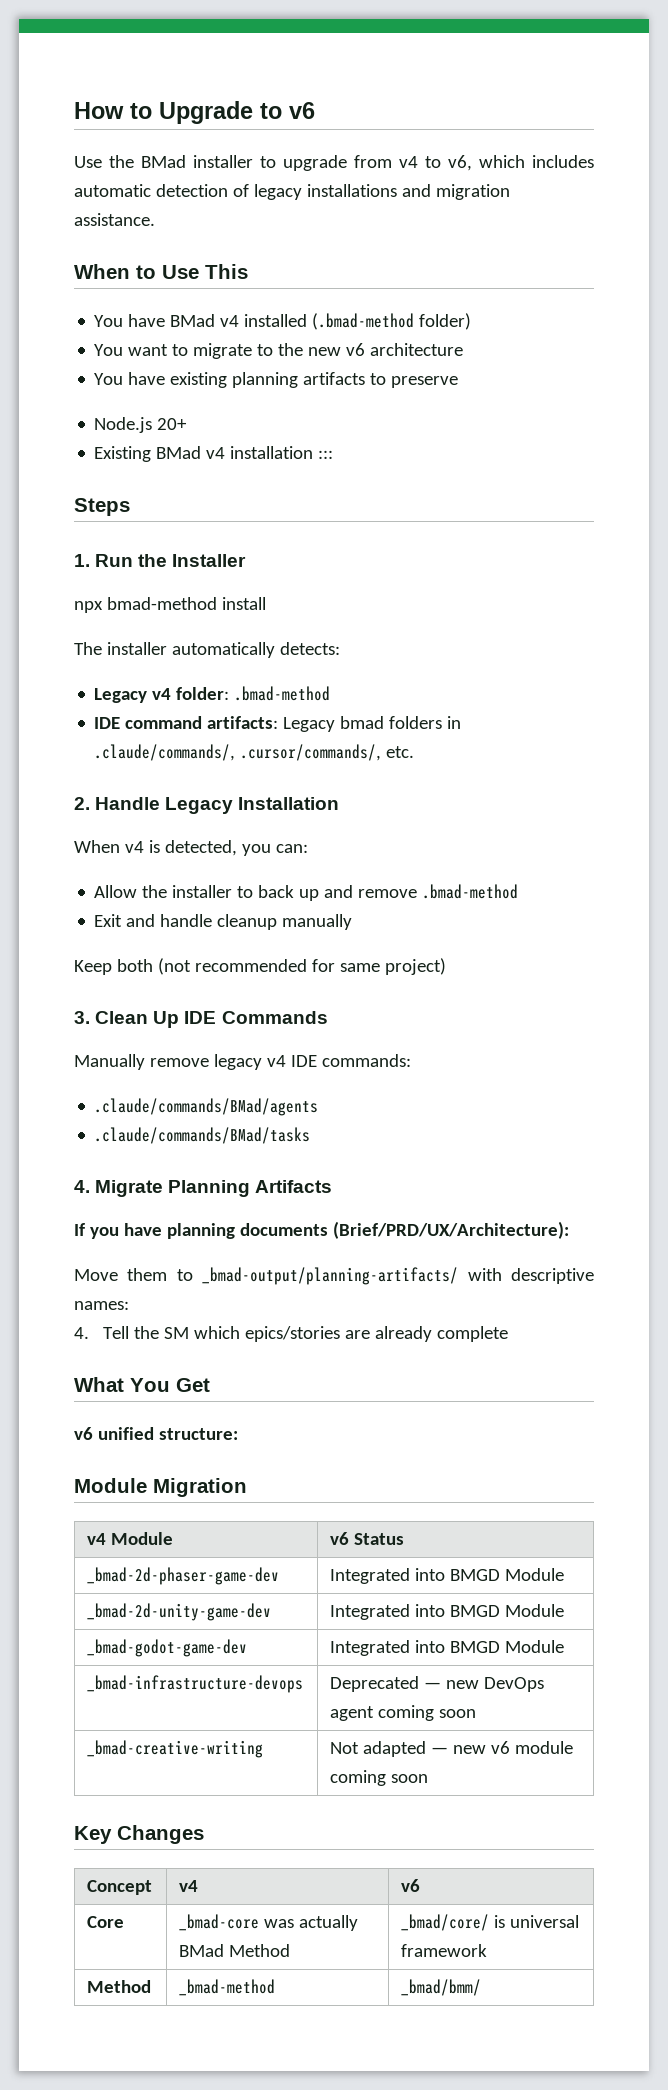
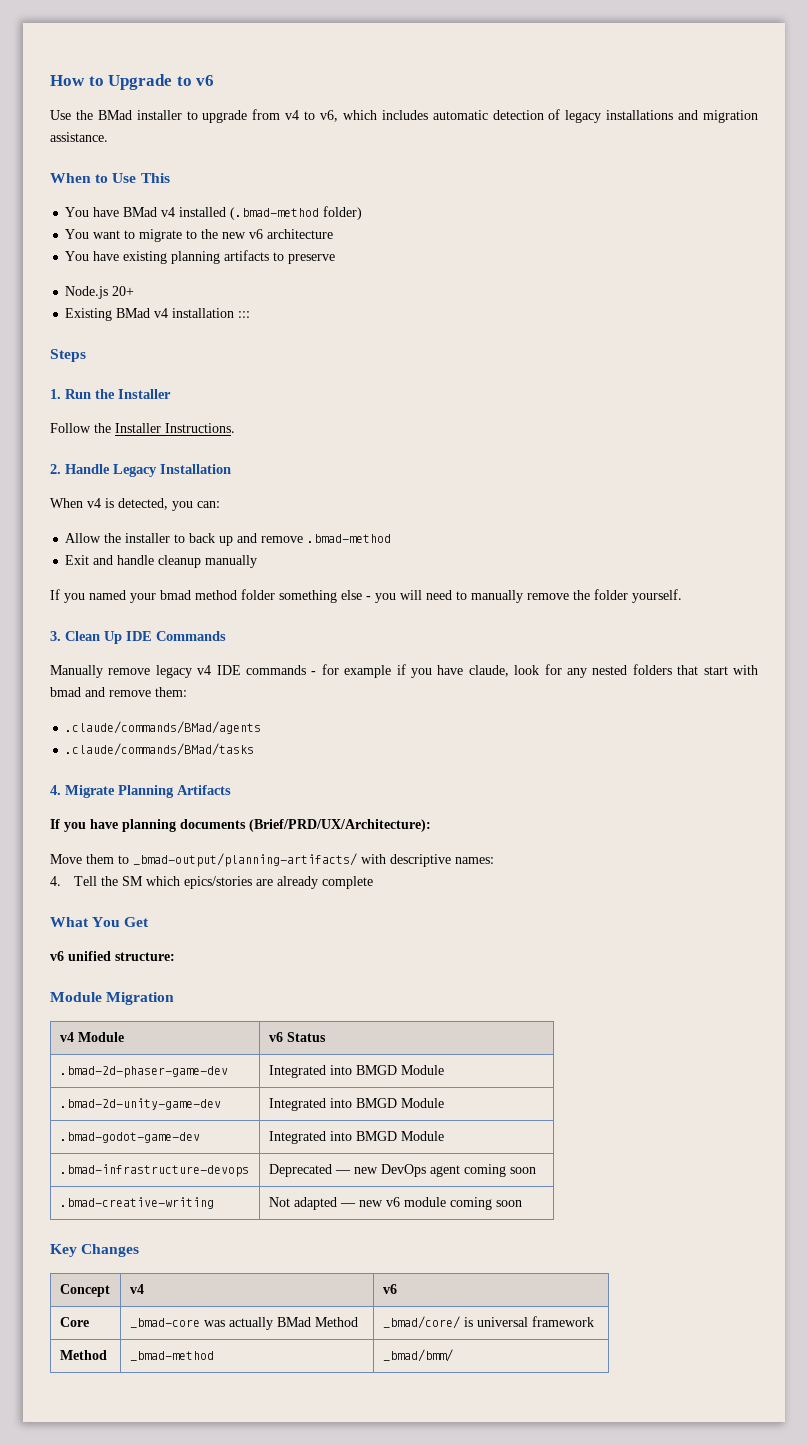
- npx bmad-method install
- The installer automatically detects:
- Legacy v4 folder: .bmad-method
- IDE command artifacts: Legacy bmad folders in .claude/commands/, .cursor/commands/, etc.
+ Follow the Installer Instructions.
- Keep both (not recommended for same project)
+ If you named your bmad method folder something else - you will need to manually remove the folder yourself.
- Manually remove legacy v4 IDE commands:
+ Manually remove legacy v4 IDE commands - for example if you have claude, look for any nested folders that start with bmad and remove them:
- _bmad-2d-phaser-game-dev | Integrated into BMGD Module
- _bmad-2d-unity-game-dev | Integrated into BMGD Module
- _bmad-godot-game-dev | Integrated into BMGD Module
- _bmad-infrastructure-devops | Deprecated — new DevOps agent coming soon
+ .bmad-2d-phaser-game-dev | Integrated into BMGD Module
+ .bmad-2d-unity-game-dev | Integrated into BMGD Module
+ .bmad-godot-game-dev | Integrated into BMGD Module
+ .bmad-infrastructure-devops | Deprecated — new DevOps agent coming soon
- _bmad-creative-writing | Not adapted — new v6 module coming soon
+ .bmad-creative-writing | Not adapted — new v6 module coming soon

